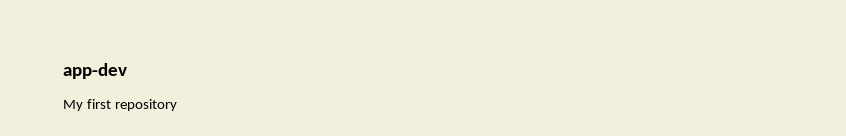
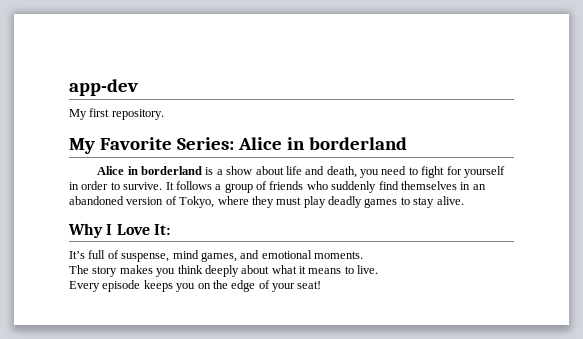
- My first repository
+ My first repository.
+ My Favorite Series: Alice in borderland
+ Alice in borderland is a show about life and death, you need to fight for yourself in order to survive. It follows a group of friends who suddenly find themselves in an abandoned version of Tokyo, where they must play deadly games to stay alive.
+ Why I Love It:
+ It’s full of suspense, mind games, and emotional moments.
+ The story makes you think deeply about what it means to live.
+ Every episode keeps you on the edge of your seat!

